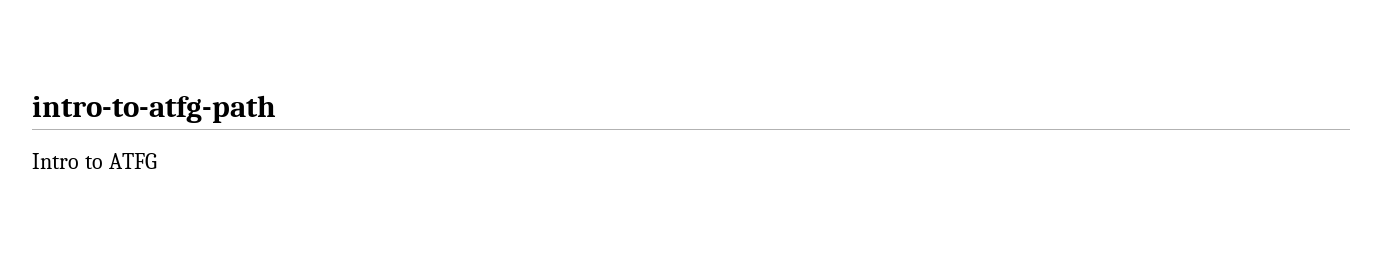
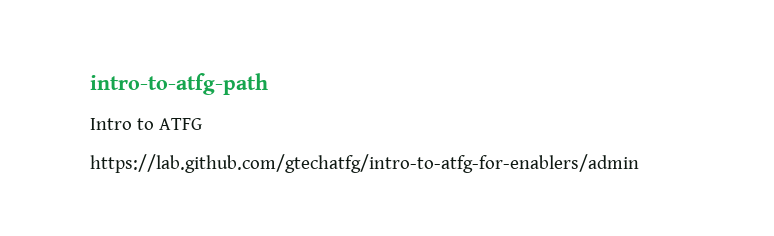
+ https://lab.github.com/gtechatfg/intro-to-atfg-for-enablers/admin

